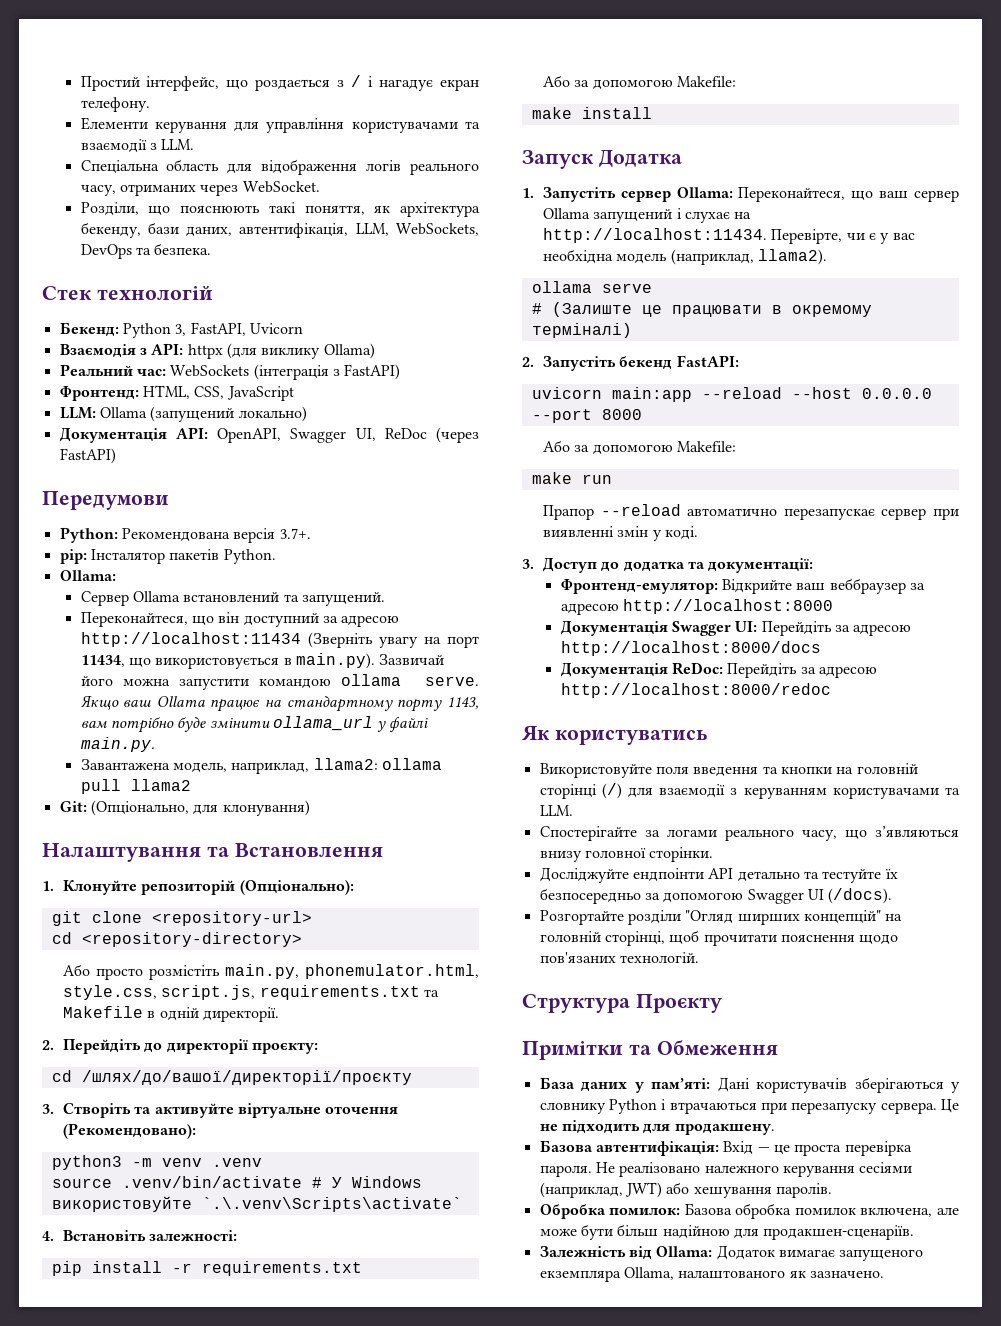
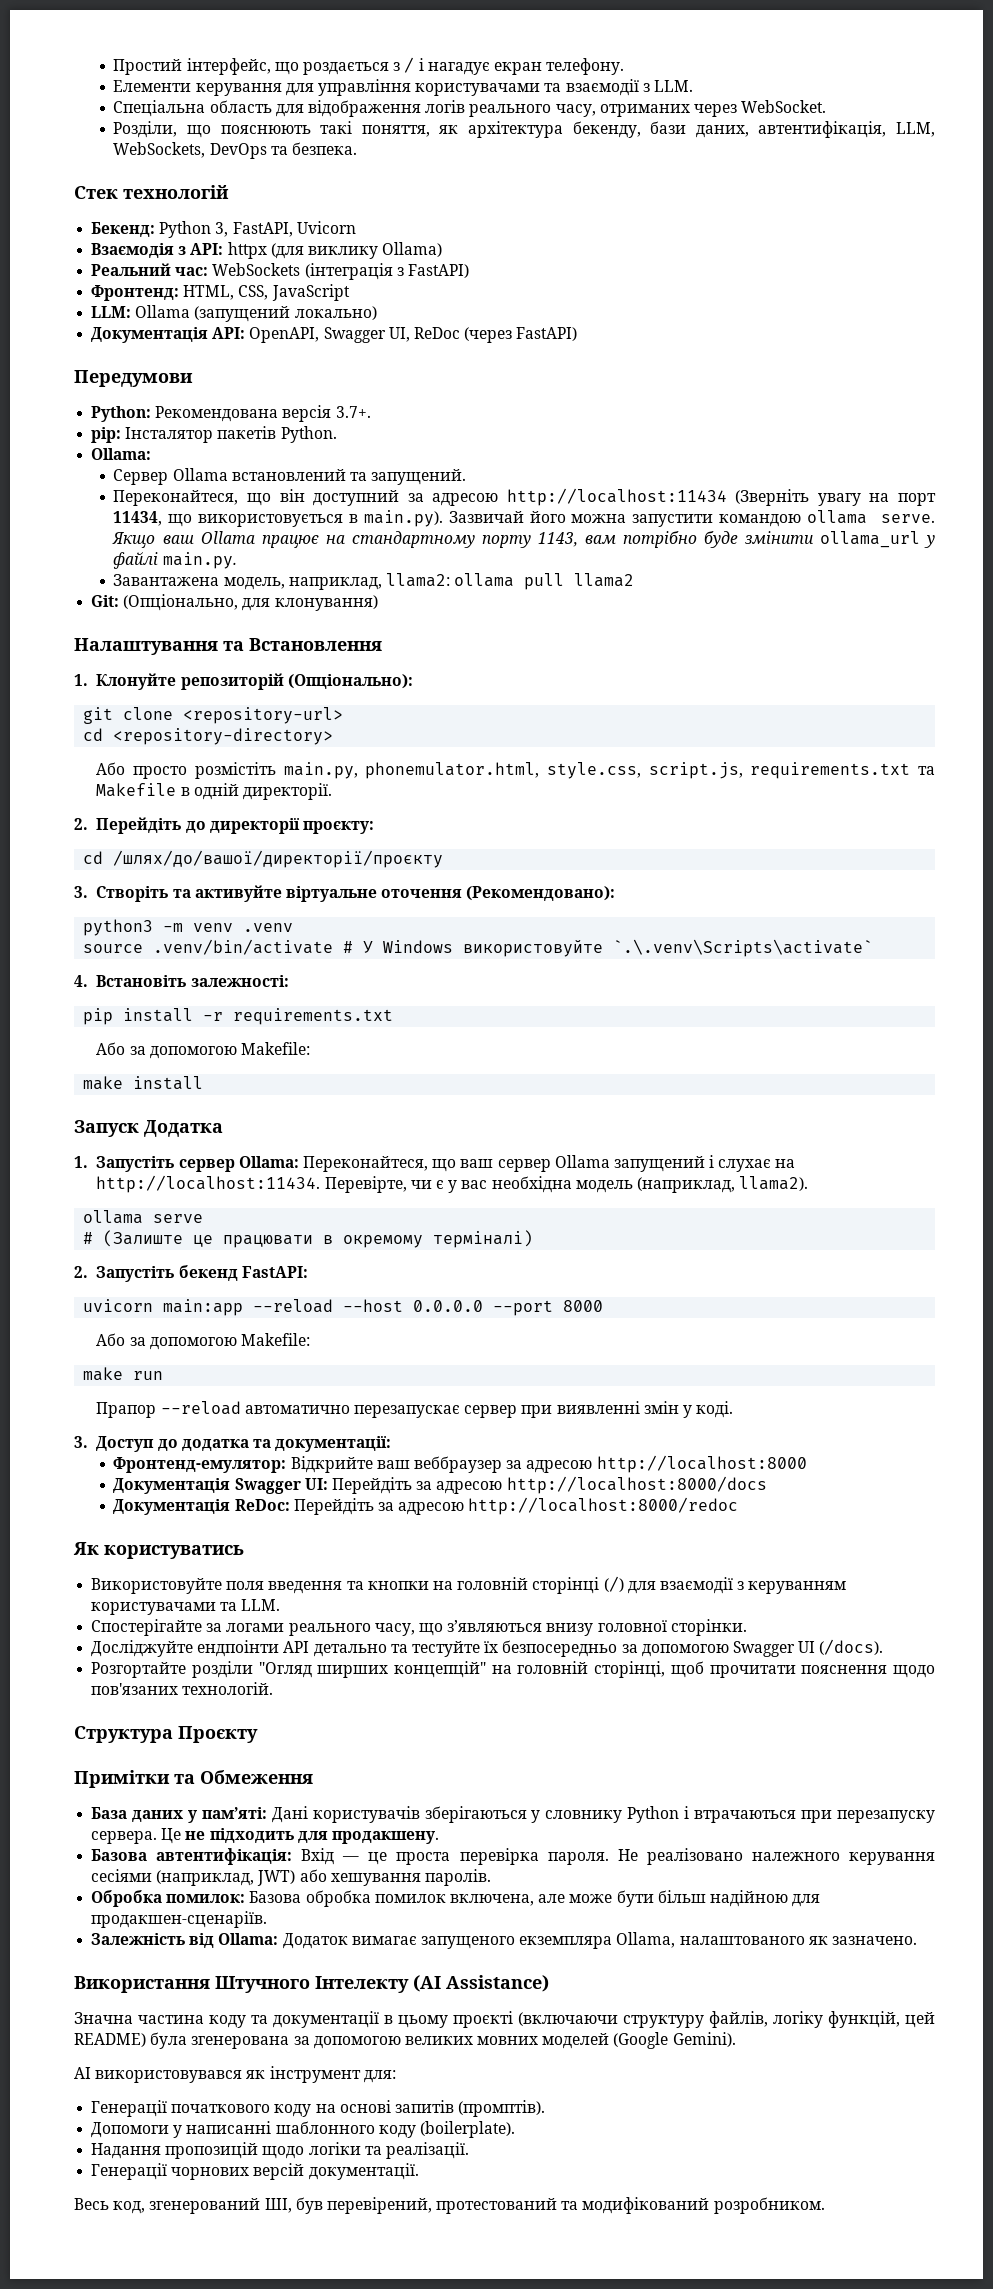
+ Використання Штучного Інтелекту (AI Assistance)
+ Значна частина коду та документації в цьому проєкті (включаючи структуру файлів, логіку функцій, цей README) була згенерована за допомогою великих мовних моделей (Google Gemini).
+ AI використовувався як інструмент для:
+ Генерації початкового коду на основі запитів (промптів).
+ Допомоги у написанні шаблонного коду (boilerplate).
+ Надання пропозицій щодо логіки та реалізації.
+ Генерації чорнових версій документації.
+ Весь код, згенерований ШІ, був перевірений, протестований та модифікований розробником.

